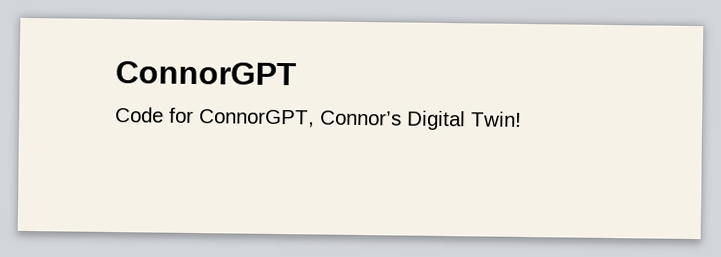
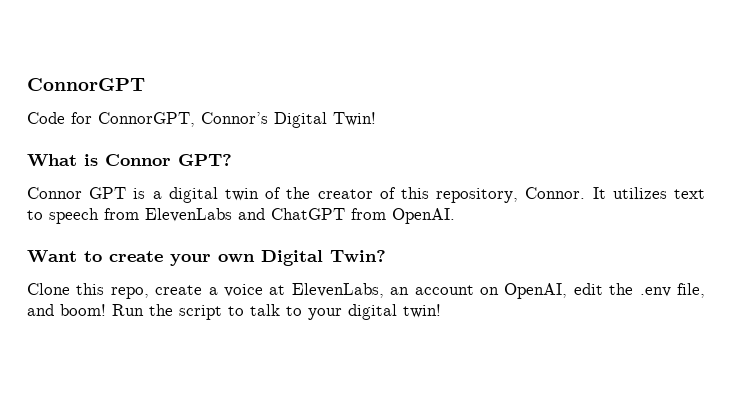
+ What is Connor GPT?
+ Connor GPT is a digital twin of the creator of this repository, Connor. It utilizes text to speech from ElevenLabs and ChatGPT from OpenAI.
+ Want to create your own Digital Twin?
+ Clone this repo, create a voice at ElevenLabs, an account on OpenAI, edit the .env file, and boom! Run the script to talk to your digital twin!

